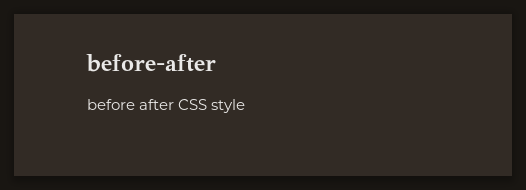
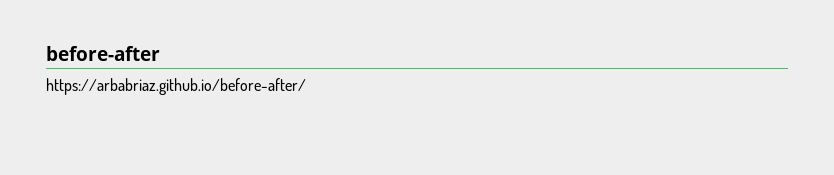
- before after CSS style
+ https://arbabriaz.github.io/before-after/

